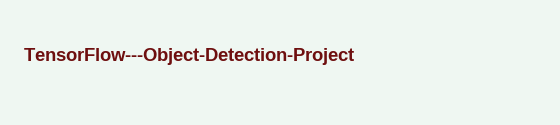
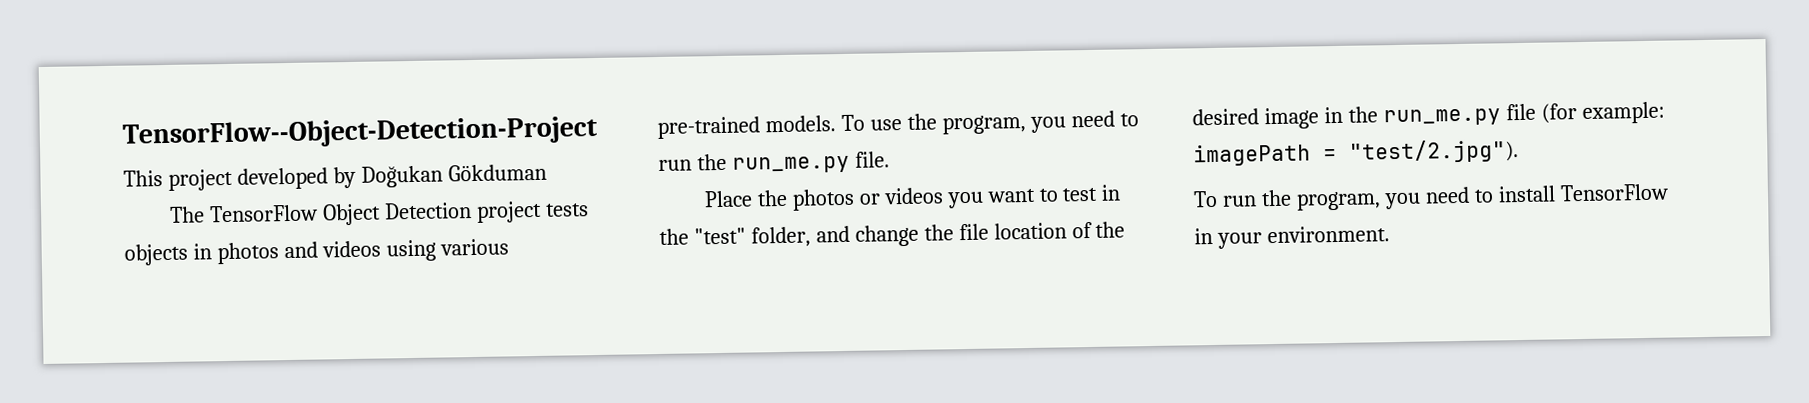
- TensorFlow---Object-Detection-Project
+ TensorFlow--Object-Detection-Project
+ This project developed by Doğukan Gökduman
+ The TensorFlow Object Detection project tests objects in photos and videos using various pre-trained models. To use the program, you need to run the run_me.py file.
+ Place the photos or videos you want to test in the "test" folder, and change the file location of the desired image in the run_me.py file (for example: imagePath = "test/2.jpg").
+ To run the program, you need to install TensorFlow in your environment.

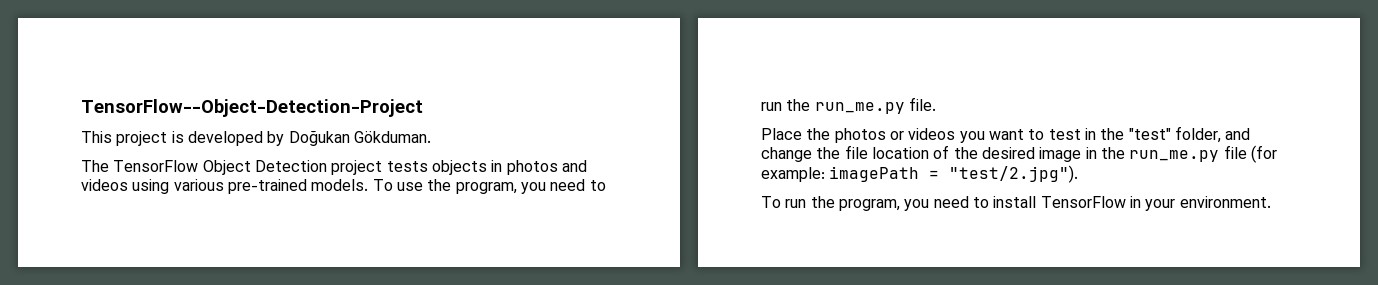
- This project developed by Doğukan Gökduman
+ This project is developed by Doğukan Gökduman.

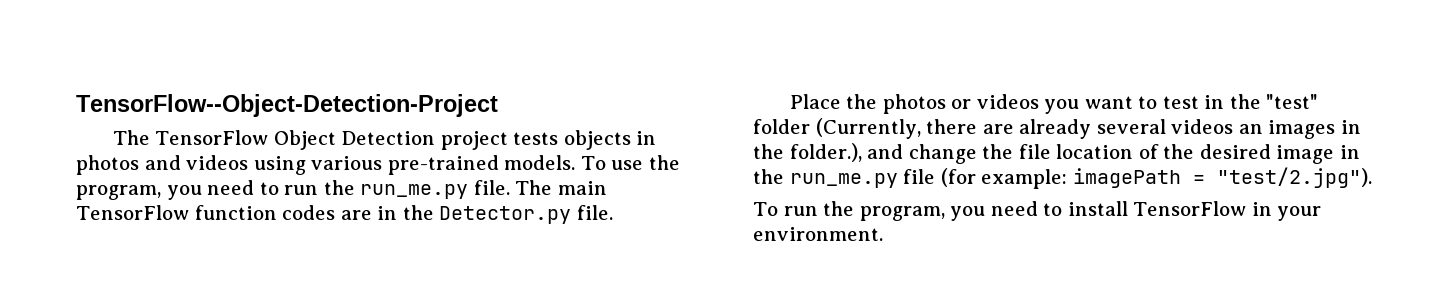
- This project is developed by Doğukan Gökduman.
+ The main TensorFlow function codes are in the Detector.py file.
- Place the photos or videos you want to test in the "test" folder, and change the file location of the desired image in the run_me.py file (for example: imagePath = "test/2.jpg").
+ Place the photos or videos you want to test in the "test" folder (Currently, there are already several videos an images in the folder.), and change the file location of the desired image in the run_me.py file (for example: imagePath = "test/2.jpg").

